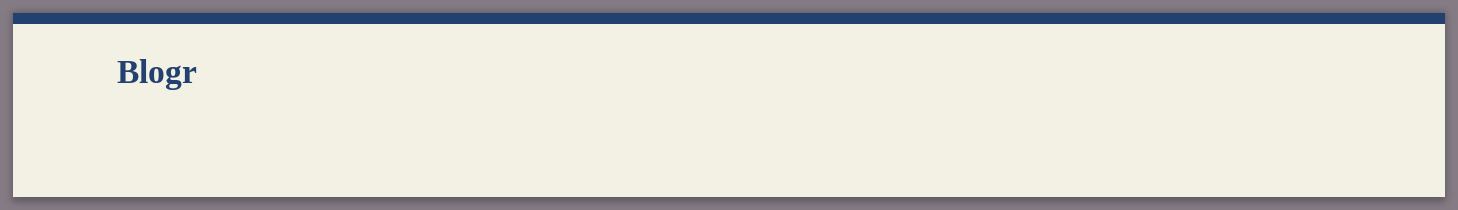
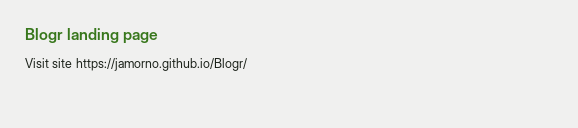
- Blogr
+ Blogr landing page
+ Visit site https://jamorno.github.io/Blogr/

